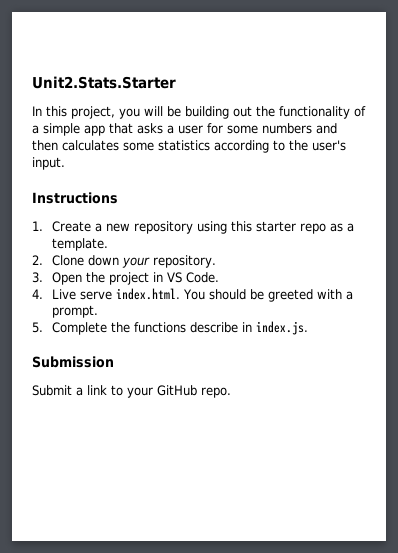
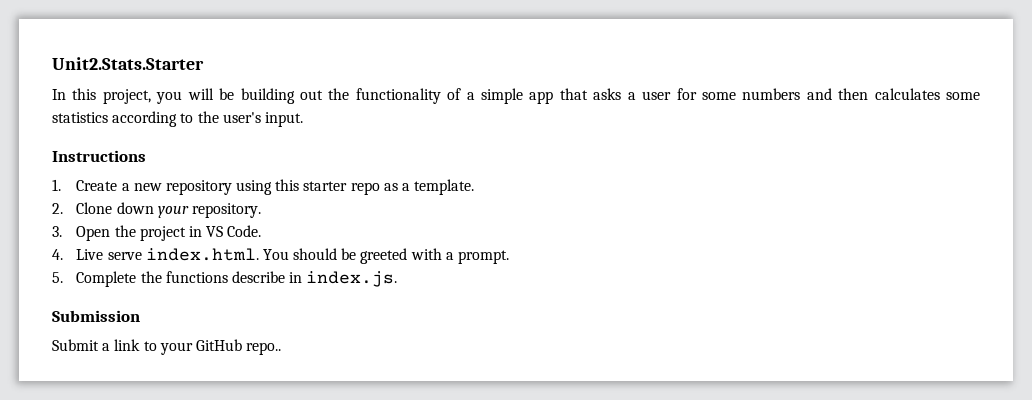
- Submit a link to your GitHub repo.
+ Submit a link to your GitHub repo..

